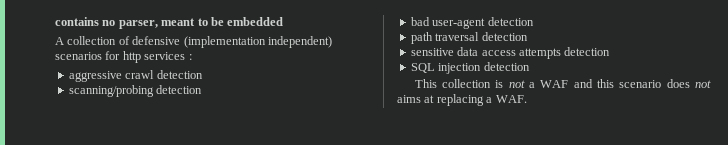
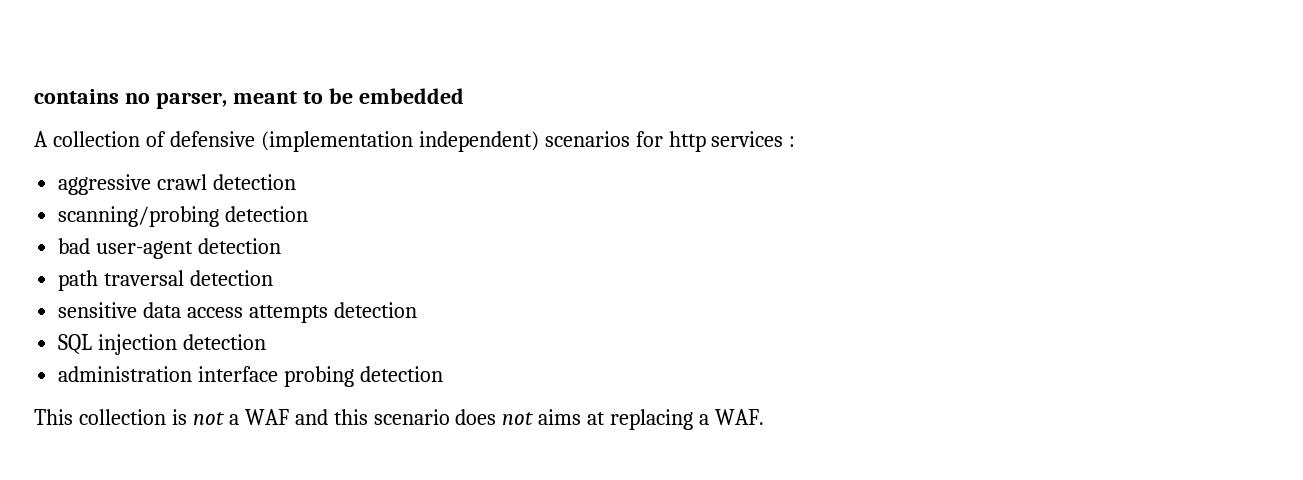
+ administration interface probing detection

